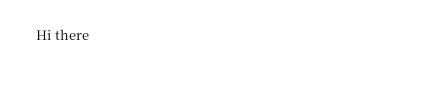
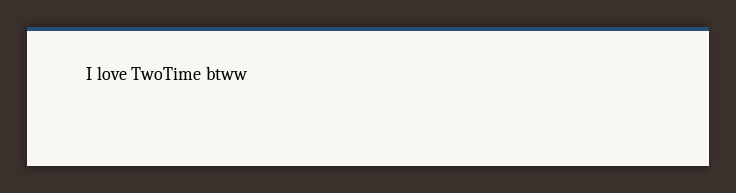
- Hi there
+ I love TwoTime btww

